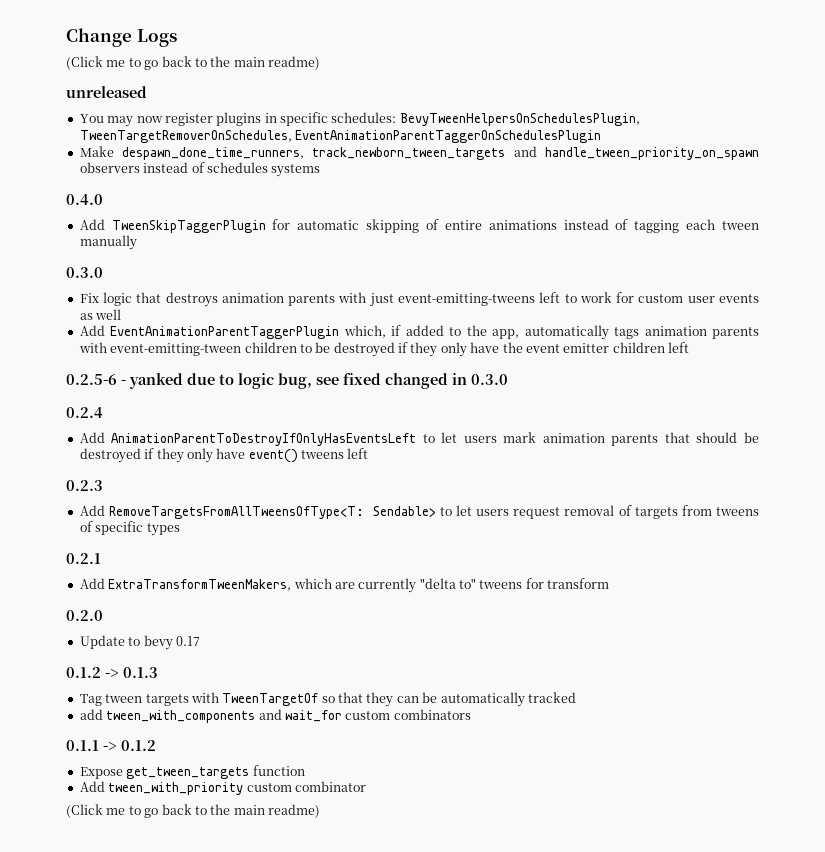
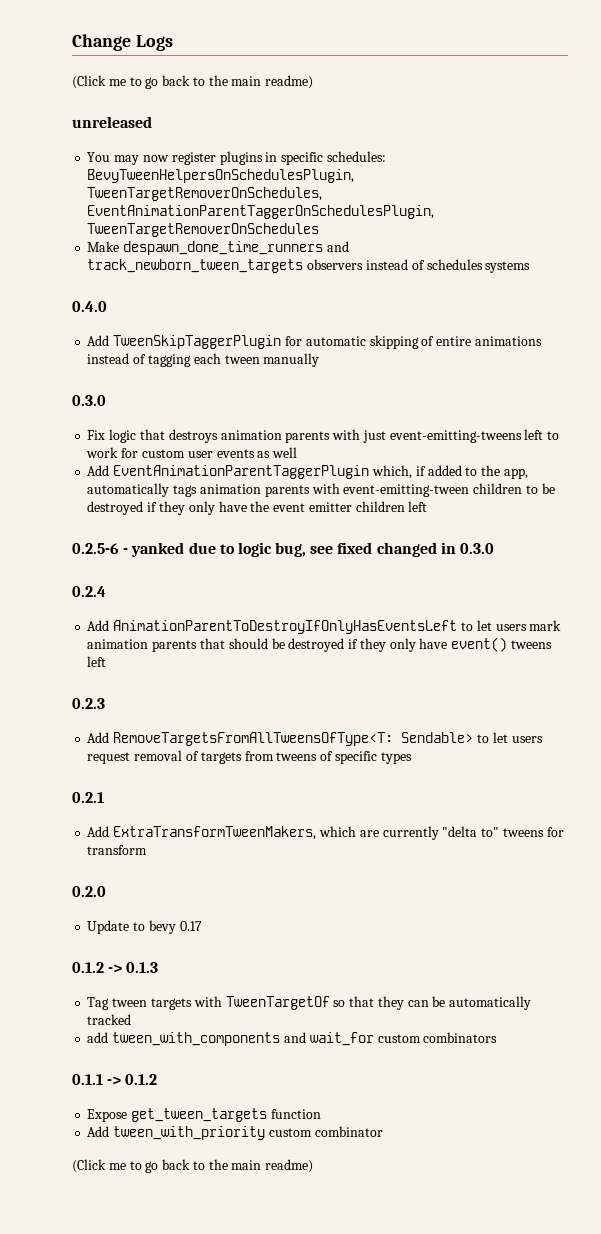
- You may now register plugins in specific schedules: BevyTweenHelpersOnSchedulesPlugin, TweenTargetRemoverOnSchedules, EventAnimationParentTaggerOnSchedulesPlugin
+ You may now register plugins in specific schedules: BevyTweenHelpersOnSchedulesPlugin, TweenTargetRemoverOnSchedules, EventAnimationParentTaggerOnSchedulesPlugin, TweenTargetRemoverOnSchedules
- Make despawn_done_time_runners, track_newborn_tween_targets and handle_tween_priority_on_spawn observers instead of schedules systems
+ Make despawn_done_time_runners and track_newborn_tween_targets observers instead of schedules systems

